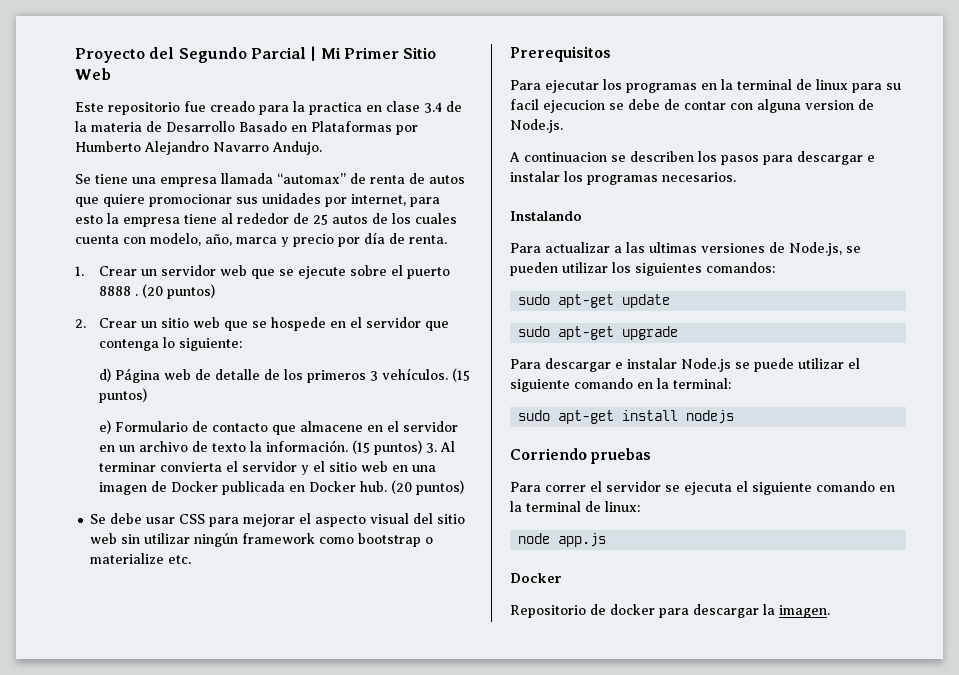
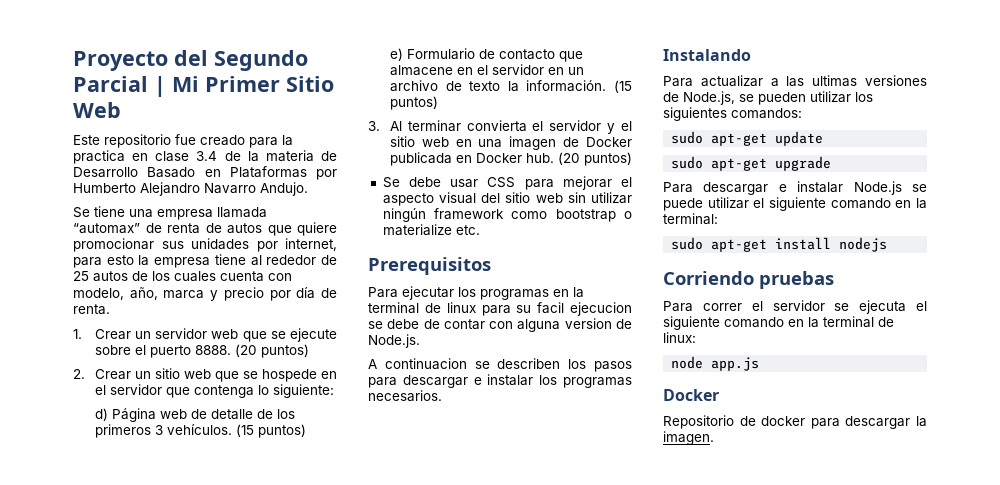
- 1. Crear un servidor web que se ejecute sobre el puerto 8888 .
+ 1. Crear un servidor web que se ejecute sobre el puerto 8888.
- e) Formulario de contacto que almacene en el servidor en un archivo de texto la información. (15 puntos) 3. Al terminar convierta el servidor y el sitio web en una imagen de Docker publicada en Docker hub.
+ e) Formulario de contacto que almacene en el servidor en un archivo de texto la información. (15 puntos)
+ 3. Al terminar convierta el servidor y el sitio web en una imagen de Docker publicada en Docker hub.

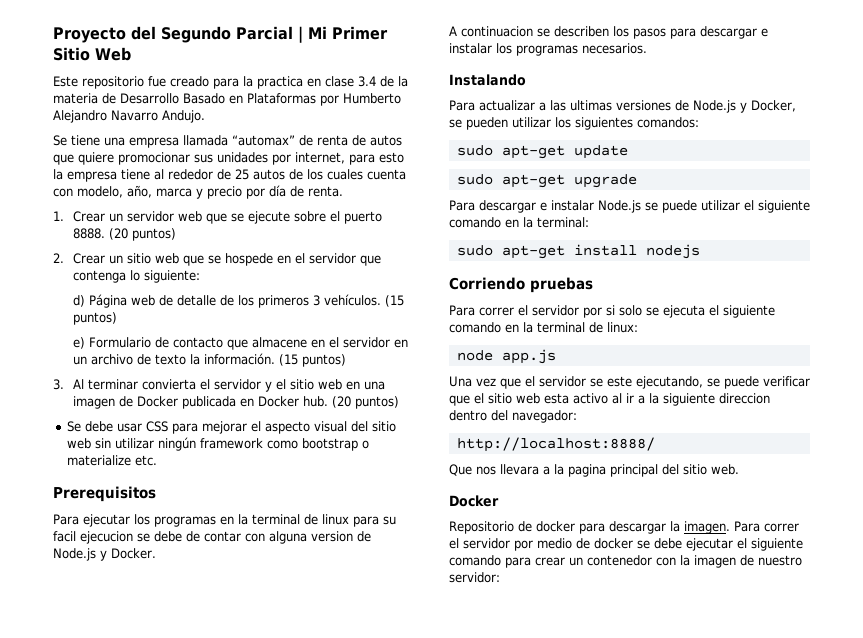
- Para ejecutar los programas en la terminal de linux para su facil ejecucion se debe de contar con alguna version de Node.js.
+ Para ejecutar los programas en la terminal de linux para su facil ejecucion se debe de contar con alguna version de Node.js y Docker.
- Para actualizar a las ultimas versiones de Node.js, se pueden utilizar los siguientes comandos:
+ Para actualizar a las ultimas versiones de Node.js y Docker, se pueden utilizar los siguientes comandos:
- Para correr el servidor se ejecuta el siguiente comando en la terminal de linux:
+ Para correr el servidor por si solo se ejecuta el siguiente comando en la terminal de linux:
+ Una vez que el servidor se este ejecutando, se puede verificar que el sitio web esta activo al ir a la siguiente direccion dentro del navegador:
+ http://localhost:8888/
+ Que nos llevara a la pagina principal del sitio web.
+ Para correr el servidor por medio de docker se debe ejecutar el siguiente comando para crear un contenedor con la imagen de nuestro servidor:

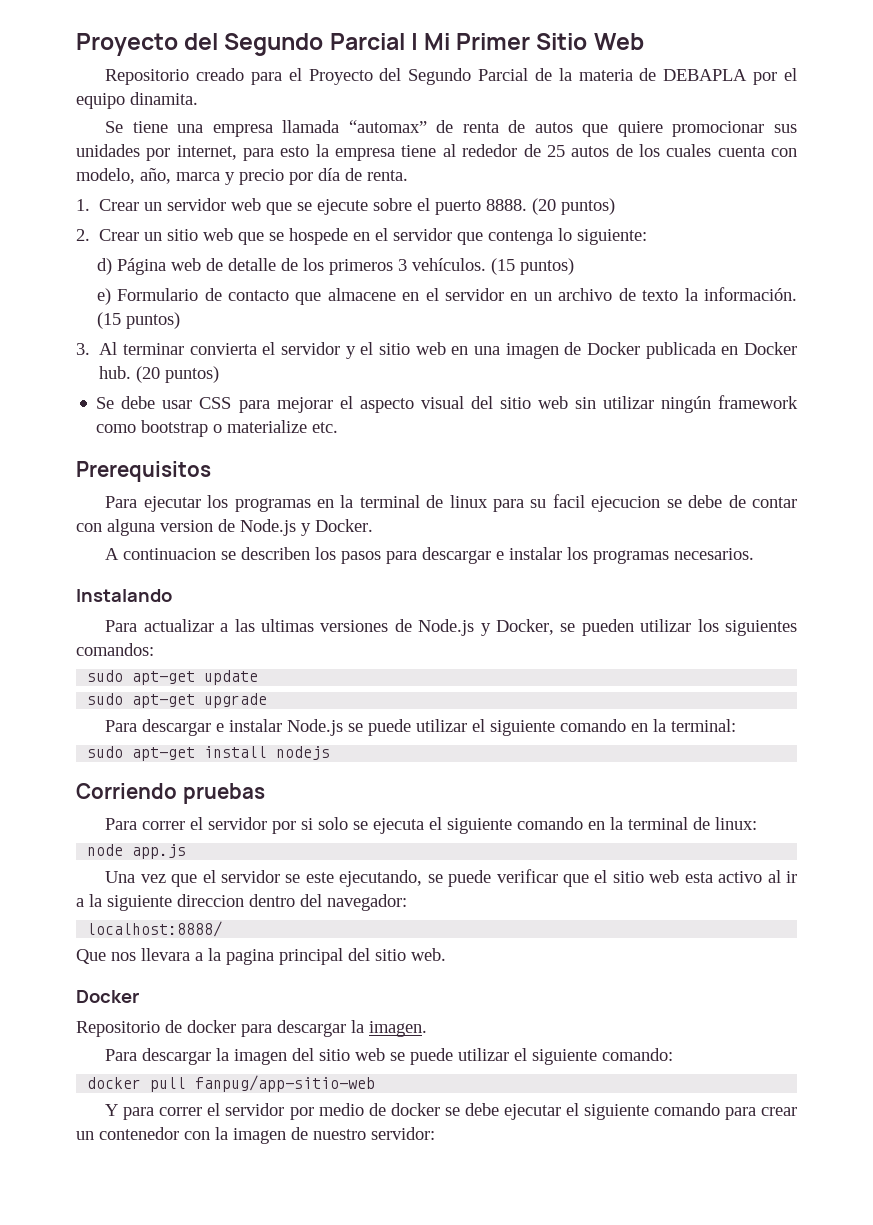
- Este repositorio fue creado para la practica en clase 3.4 de la materia de Desarrollo Basado en Plataformas por Humberto Alejandro Navarro Andujo.
+ Repositorio creado para el Proyecto del Segundo Parcial de la materia de DEBAPLA por el equipo dinamita.
- http://localhost:8888/
+ localhost:8888/
- Repositorio de docker para descargar la imagen. Para correr el servidor por medio de docker se debe ejecutar el siguiente comando para crear un contenedor con la imagen de nuestro servidor:
+ Repositorio de docker para descargar la imagen.
+ Para descargar la imagen del sitio web se puede utilizar el siguiente comando:
+ docker pull fanpug/app-sitio-web
+ Y para correr el servidor por medio de docker se debe ejecutar el siguiente comando para crear un contenedor con la imagen de nuestro servidor:

